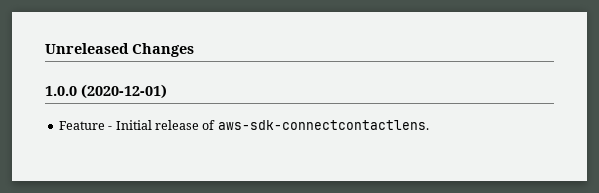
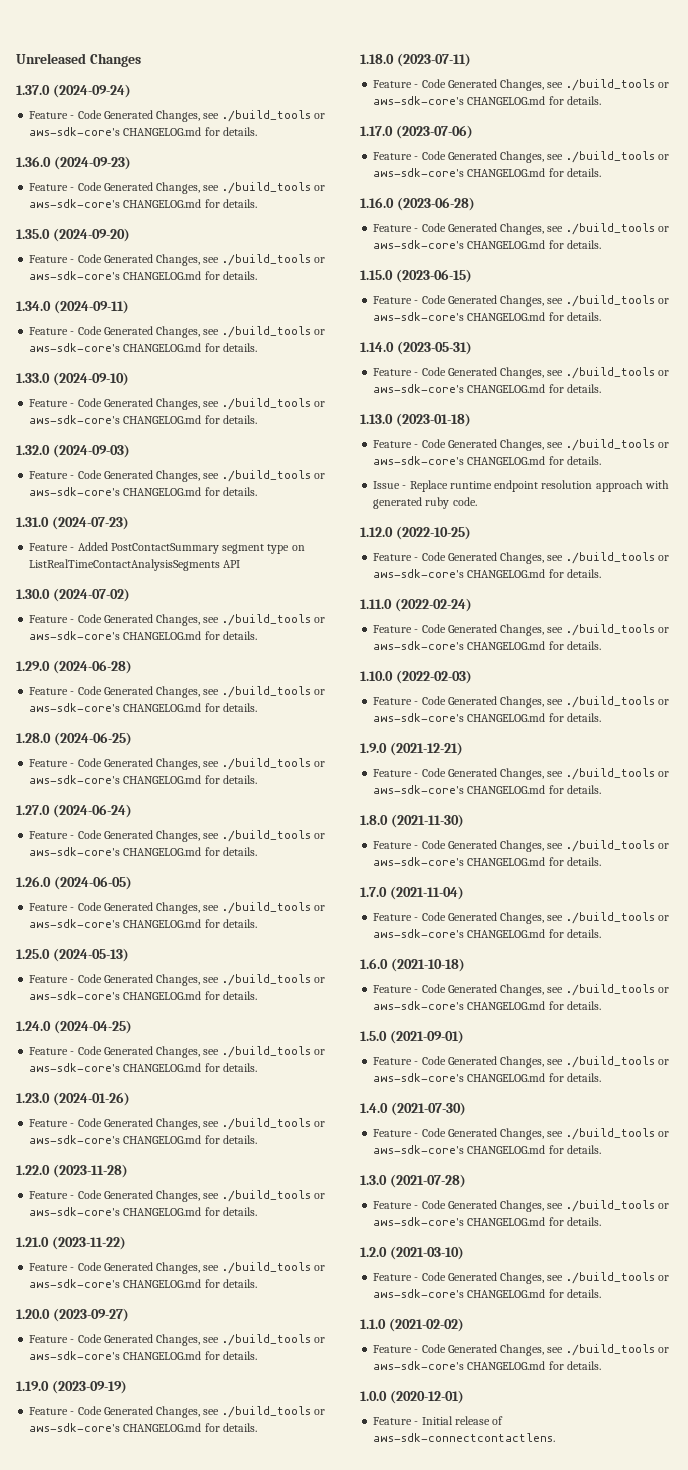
+ 1.37.0 (2024-09-24)
+ Feature - Code Generated Changes, see ./build_tools or aws-sdk-core's CHANGELOG.md for details.
+ 1.36.0 (2024-09-23)
+ Feature - Code Generated Changes, see ./build_tools or aws-sdk-core's CHANGELOG.md for details.
+ 1.35.0 (2024-09-20)
+ Feature - Code Generated Changes, see ./build_tools or aws-sdk-core's CHANGELOG.md for details.
+ 1.34.0 (2024-09-11)
+ Feature - Code Generated Changes, see ./build_tools or aws-sdk-core's CHANGELOG.md for details.
+ 1.33.0 (2024-09-10)
+ Feature - Code Generated Changes, see ./build_tools or aws-sdk-core's CHANGELOG.md for details.
+ 1.32.0 (2024-09-03)
+ Feature - Code Generated Changes, see ./build_tools or aws-sdk-core's CHANGELOG.md for details.
+ 1.31.0 (2024-07-23)
+ Feature - Added PostContactSummary segment type on ListRealTimeContactAnalysisSegments API
+ 1.30.0 (2024-07-02)
+ Feature - Code Generated Changes, see ./build_tools or aws-sdk-core's CHANGELOG.md for details.
+ 1.29.0 (2024-06-28)
+ Feature - Code Generated Changes, see ./build_tools or aws-sdk-core's CHANGELOG.md for details.
+ 1.28.0 (2024-06-25)
+ Feature - Code Generated Changes, see ./build_tools or aws-sdk-core's CHANGELOG.md for details.
+ 1.27.0 (2024-06-24)
+ Feature - Code Generated Changes, see ./build_tools or aws-sdk-core's CHANGELOG.md for details.
+ 1.26.0 (2024-06-05)
+ Feature - Code Generated Changes, see ./build_tools or aws-sdk-core's CHANGELOG.md for details.
+ 1.25.0 (2024-05-13)
+ Feature - Code Generated Changes, see ./build_tools or aws-sdk-core's CHANGELOG.md for details.
+ 1.24.0 (2024-04-25)
+ Feature - Code Generated Changes, see ./build_tools or aws-sdk-core's CHANGELOG.md for details.
+ 1.23.0 (2024-01-26)
+ Feature - Code Generated Changes, see ./build_tools or aws-sdk-core's CHANGELOG.md for details.
+ 1.22.0 (2023-11-28)
+ Feature - Code Generated Changes, see ./build_tools or aws-sdk-core's CHANGELOG.md for details.
+ 1.21.0 (2023-11-22)
+ Feature - Code Generated Changes, see ./build_tools or aws-sdk-core's CHANGELOG.md for details.
+ 1.20.0 (2023-09-27)
+ Feature - Code Generated Changes, see ./build_tools or aws-sdk-core's CHANGELOG.md for details.
+ 1.19.0 (2023-09-19)
+ Feature - Code Generated Changes, see ./build_tools or aws-sdk-core's CHANGELOG.md for details.
+ 1.18.0 (2023-07-11)
+ Feature - Code Generated Changes, see ./build_tools or aws-sdk-core's CHANGELOG.md for details.
+ 1.17.0 (2023-07-06)
+ Feature - Code Generated Changes, see ./build_tools or aws-sdk-core's CHANGELOG.md for details.
+ 1.16.0 (2023-06-28)
+ Feature - Code Generated Changes, see ./build_tools or aws-sdk-core's CHANGELOG.md for details.
+ 1.15.0 (2023-06-15)
+ Feature - Code Generated Changes, see ./build_tools or aws-sdk-core's CHANGELOG.md for details.
+ 1.14.0 (2023-05-31)
+ Feature - Code Generated Changes, see ./build_tools or aws-sdk-core's CHANGELOG.md for details.
+ 1.13.0 (2023-01-18)
+ Feature - Code Generated Changes, see ./build_tools or aws-sdk-core's CHANGELOG.md for details.
+ Issue - Replace runtime endpoint resolution approach with generated ruby code.
+ 1.12.0 (2022-10-25)
+ Feature - Code Generated Changes, see ./build_tools or aws-sdk-core's CHANGELOG.md for details.
+ 1.11.0 (2022-02-24)
+ Feature - Code Generated Changes, see ./build_tools or aws-sdk-core's CHANGELOG.md for details.
+ 1.10.0 (2022-02-03)
+ Feature - Code Generated Changes, see ./build_tools or aws-sdk-core's CHANGELOG.md for details.
+ 1.9.0 (2021-12-21)
+ Feature - Code Generated Changes, see ./build_tools or aws-sdk-core's CHANGELOG.md for details.
+ 1.8.0 (2021-11-30)
+ Feature - Code Generated Changes, see ./build_tools or aws-sdk-core's CHANGELOG.md for details.
+ 1.7.0 (2021-11-04)
+ Feature - Code Generated Changes, see ./build_tools or aws-sdk-core's CHANGELOG.md for details.
+ 1.6.0 (2021-10-18)
+ Feature - Code Generated Changes, see ./build_tools or aws-sdk-core's CHANGELOG.md for details.
+ 1.5.0 (2021-09-01)
+ Feature - Code Generated Changes, see ./build_tools or aws-sdk-core's CHANGELOG.md for details.
+ 1.4.0 (2021-07-30)
+ Feature - Code Generated Changes, see ./build_tools or aws-sdk-core's CHANGELOG.md for details.
+ 1.3.0 (2021-07-28)
+ Feature - Code Generated Changes, see ./build_tools or aws-sdk-core's CHANGELOG.md for details.
+ 1.2.0 (2021-03-10)
+ Feature - Code Generated Changes, see ./build_tools or aws-sdk-core's CHANGELOG.md for details.
+ 1.1.0 (2021-02-02)
+ Feature - Code Generated Changes, see ./build_tools or aws-sdk-core's CHANGELOG.md for details.

